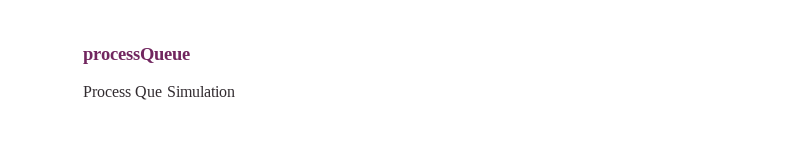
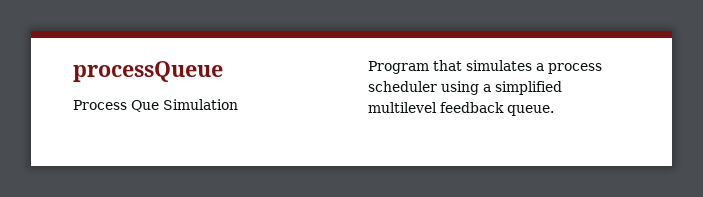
+ Program that simulates a process scheduler using a simplified multilevel feedback queue.

